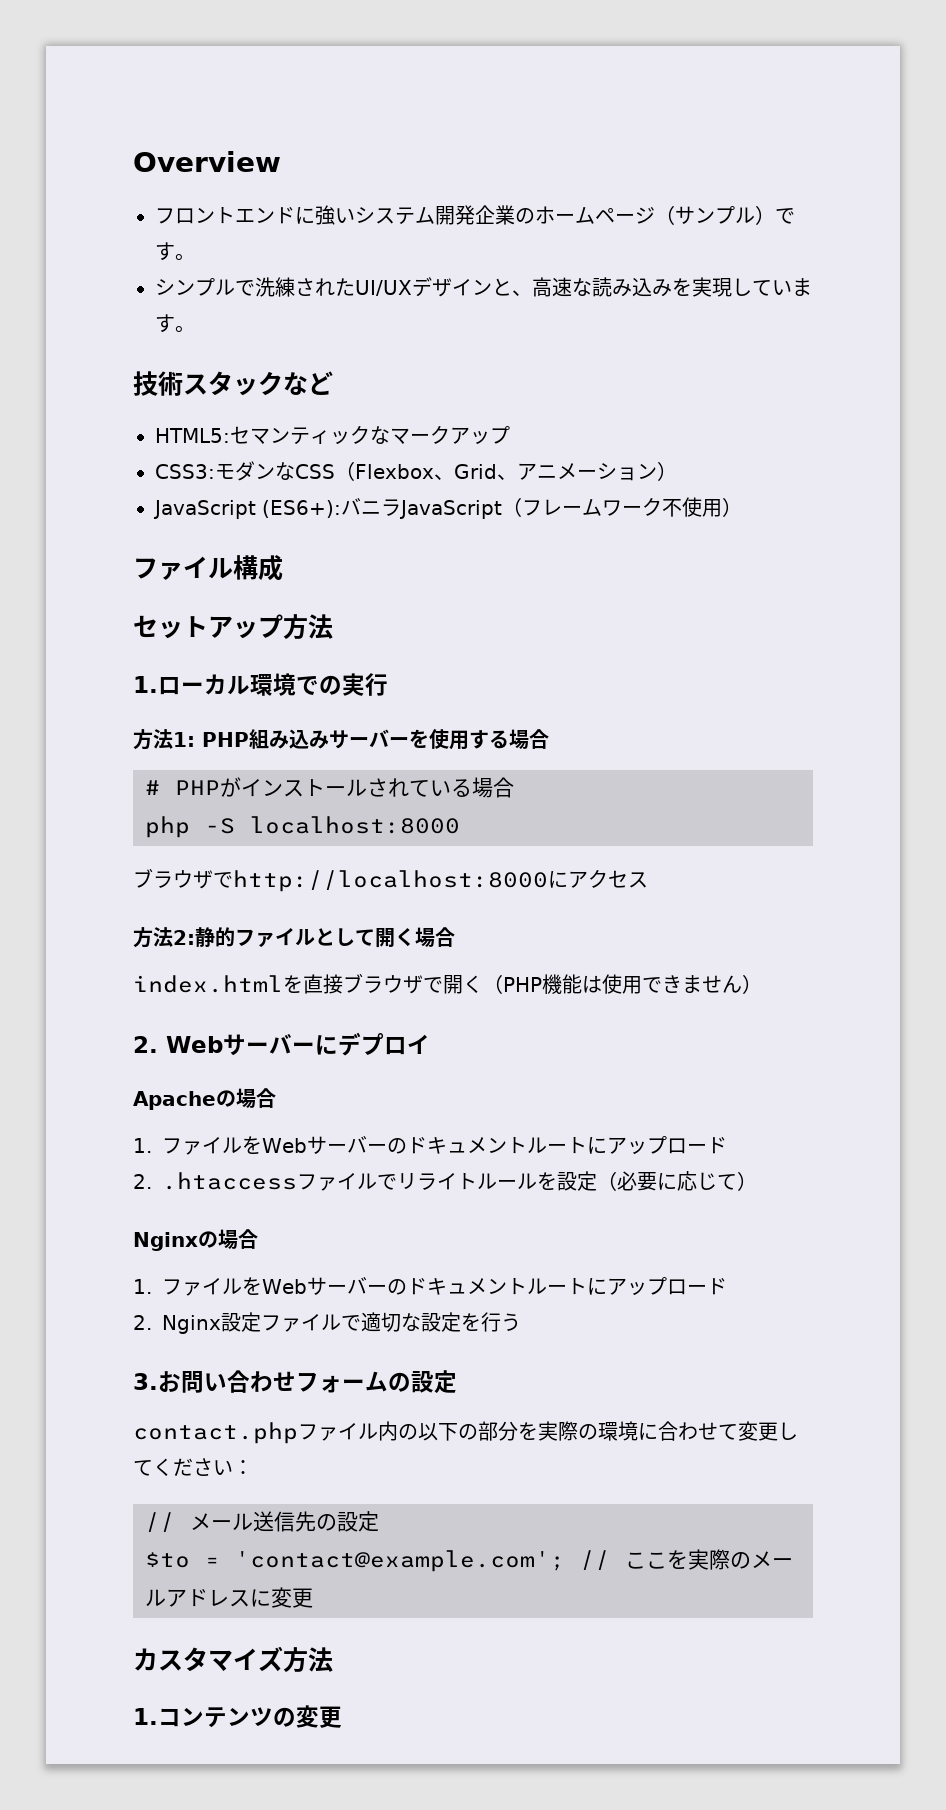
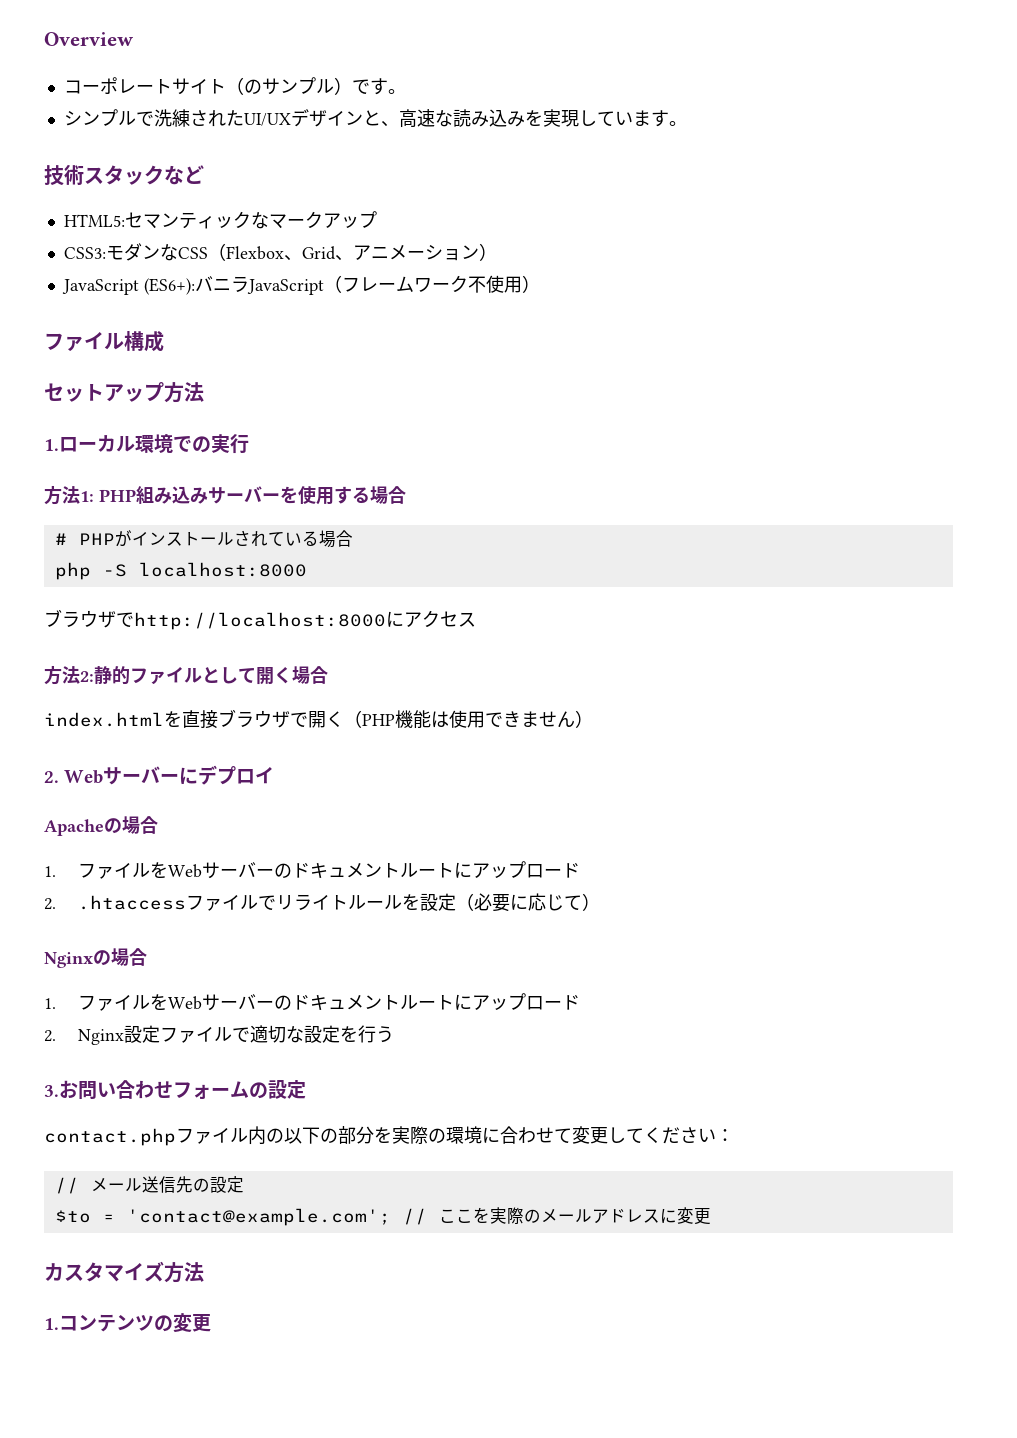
- フロントエンドに強いシステム開発企業のホームページ（サンプル）です。
+ コーポレートサイト（のサンプル）です。

